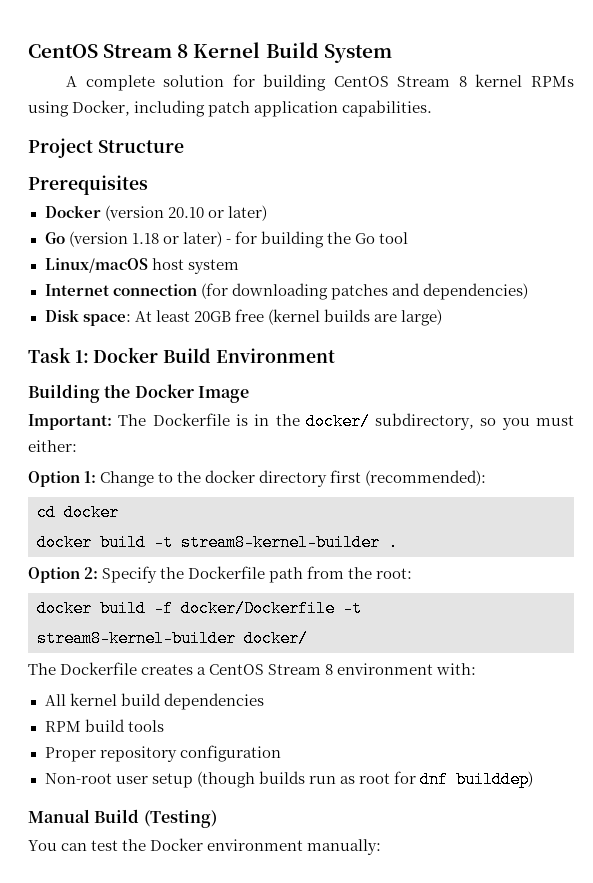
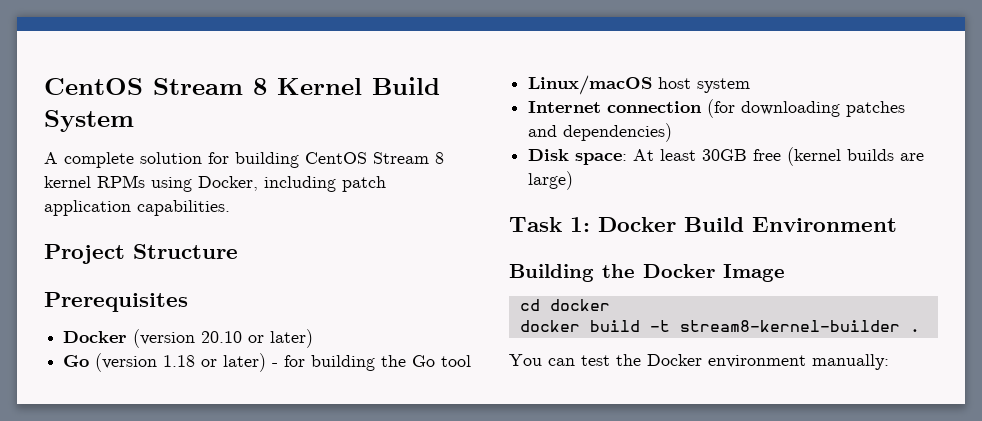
- Disk space: At least 20GB free (kernel builds are large)
+ Disk space: At least 30GB free (kernel builds are large)
- Important: The Dockerfile is in the docker/ subdirectory, so you must either:
- Option 1: Change to the docker directory first (recommended):
- Option 2: Specify the Dockerfile path from the root:
- docker build -f docker/Dockerfile -t stream8-kernel-builder docker/
- The Dockerfile creates a CentOS Stream 8 environment with:
- All kernel build dependencies
- RPM build tools
- Proper repository configuration
- Non-root user setup (though builds run as root for dnf builddep)
- Manual Build (Testing)

